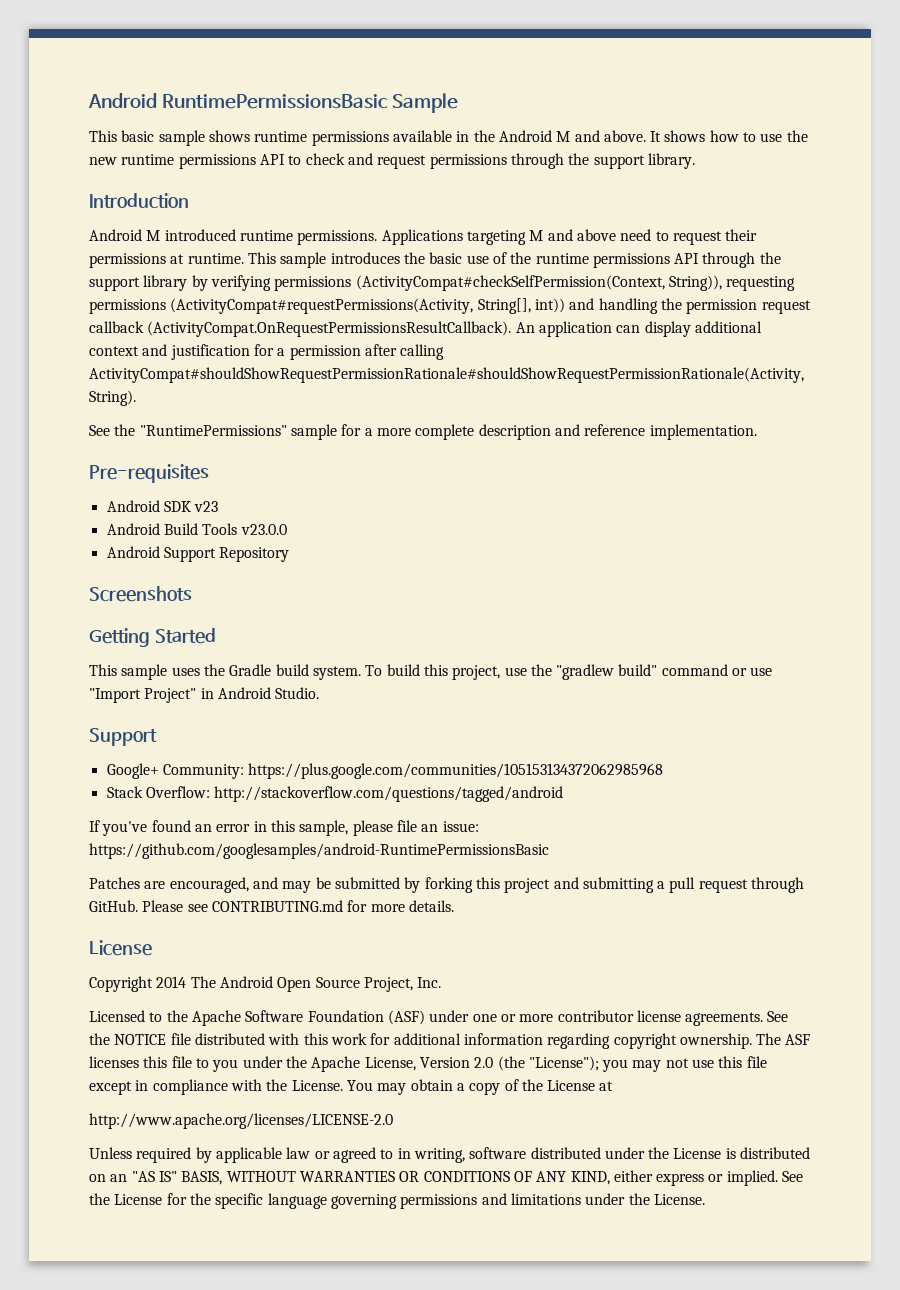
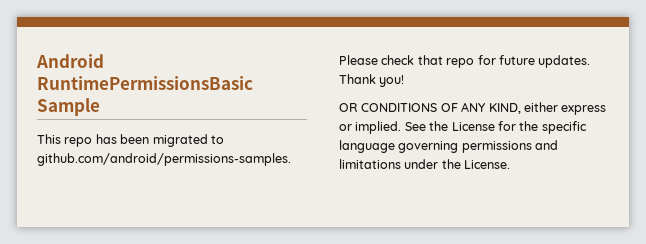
- This basic sample shows runtime permissions available in the Android M and above. It shows how to use the new runtime permissions API to check and request permissions through the support library.
- Introduction
- Android M introduced runtime permissions. Applications targeting M and above need to request their permissions at runtime. This sample introduces the basic use of the runtime permissions API through the support library by verifying permissions (ActivityCompat#checkSelfPermission(Context, String)), requesting permissions (ActivityCompat#requestPermissions(Activity, String[], int)) and handling the permission request callback (ActivityCompat.OnRequestPermissionsResultCallback). An application can display additional context and justification for a permission after calling ActivityCompat#shouldShowRequestPermissionRationale#shouldShowRequestPermissionRationale(Activity, String).
- See the "RuntimePermissions" sample for a more complete description and reference implementation.
- Pre-requisites
- Android SDK v23
- Android Build Tools v23.0.0
- Android Support Repository
- Screenshots
- Getting Started
- This sample uses the Gradle build system. To build this project, use the "gradlew build" command or use "Import Project" in Android Studio.
- Support
- Google+ Community: https://plus.google.com/communities/105153134372062985968
- Stack Overflow: http://stackoverflow.com/questions/tagged/android
- If you've found an error in this sample, please file an issue: https://github.com/googlesamples/android-RuntimePermissionsBasic
- Patches are encouraged, and may be submitted by forking this project and submitting a pull request through GitHub. Please see CONTRIBUTING.md for more details.
- License
- Copyright 2014 The Android Open Source Project, Inc.
- Licensed to the Apache Software Foundation (ASF) under one or more contributor license agreements. See the NOTICE file distributed with this work for additional information regarding copyright ownership. The ASF licenses this file to you under the Apache License, Version 2.0 (the "License"); you may not use this file except in compliance with the License. You may obtain a copy of the License at
- http://www.apache.org/licenses/LICENSE-2.0
- Unless required by applicable law or agreed to in writing, software distributed under the License is distributed on an "AS IS" BASIS, WITHOUT WARRANTIES OR CONDITIONS OF ANY KIND, either express or implied.
+ This repo has been migrated to github.com/android/permissions-samples. Please check that repo for future updates. Thank you!
+ OR CONDITIONS OF ANY KIND, either express or implied.

